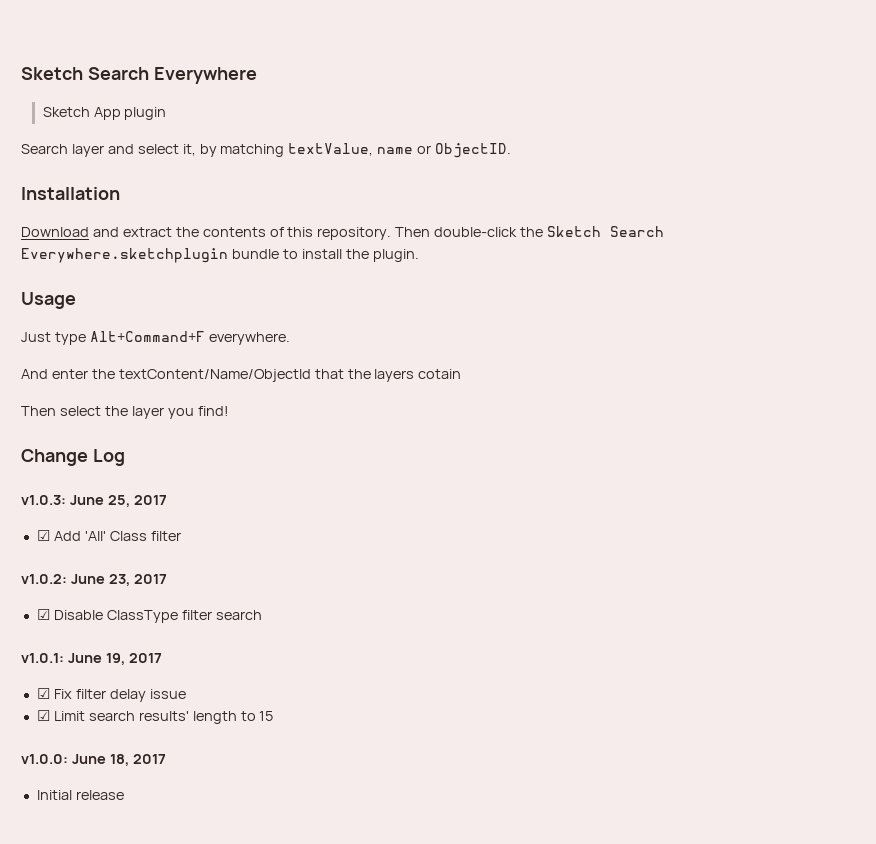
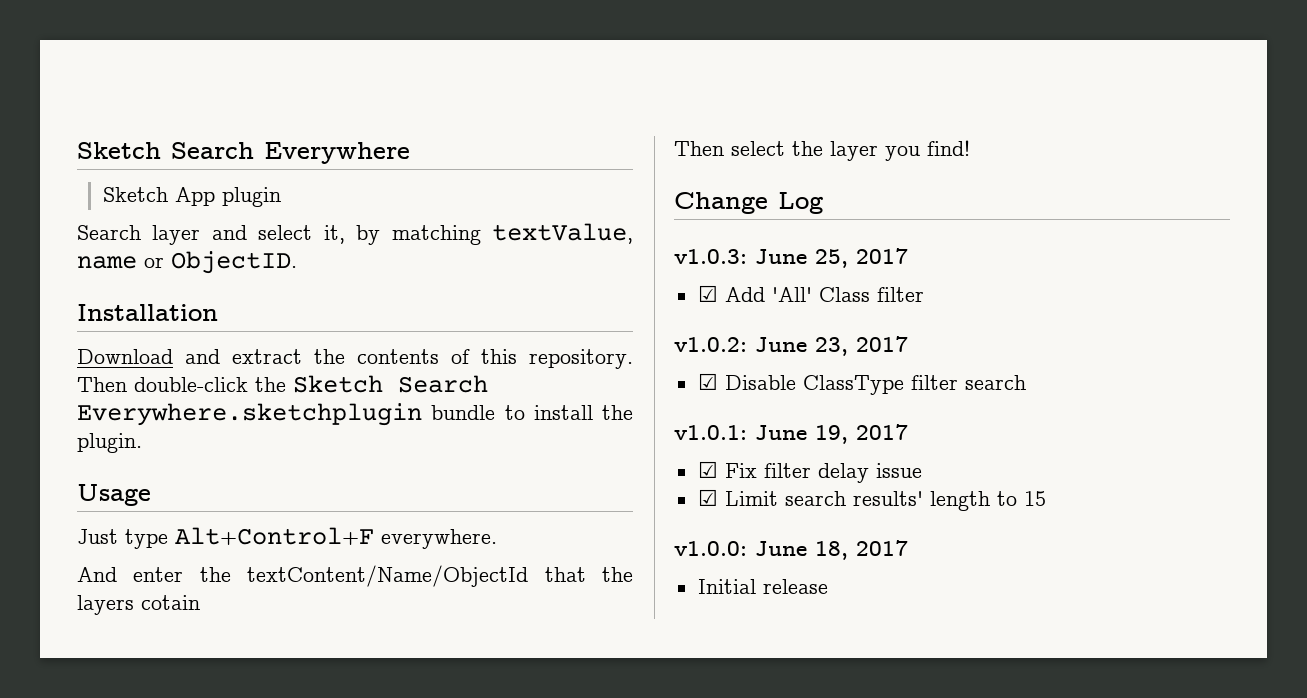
- Just type Alt+Command+F everywhere.
+ Just type Alt+Control+F everywhere.

